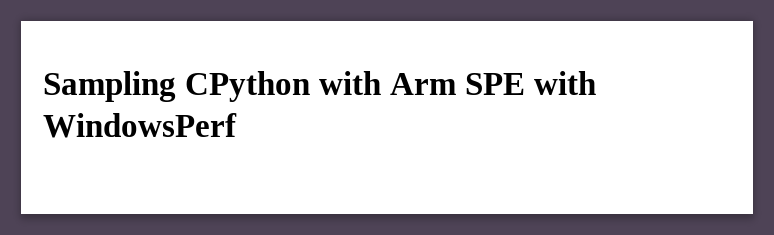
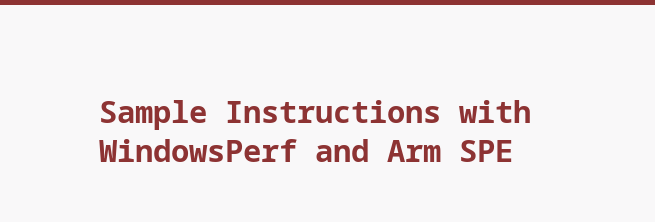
- Sampling CPython with Arm SPE with WindowsPerf
+ Sample Instructions with WindowsPerf and Arm SPE

